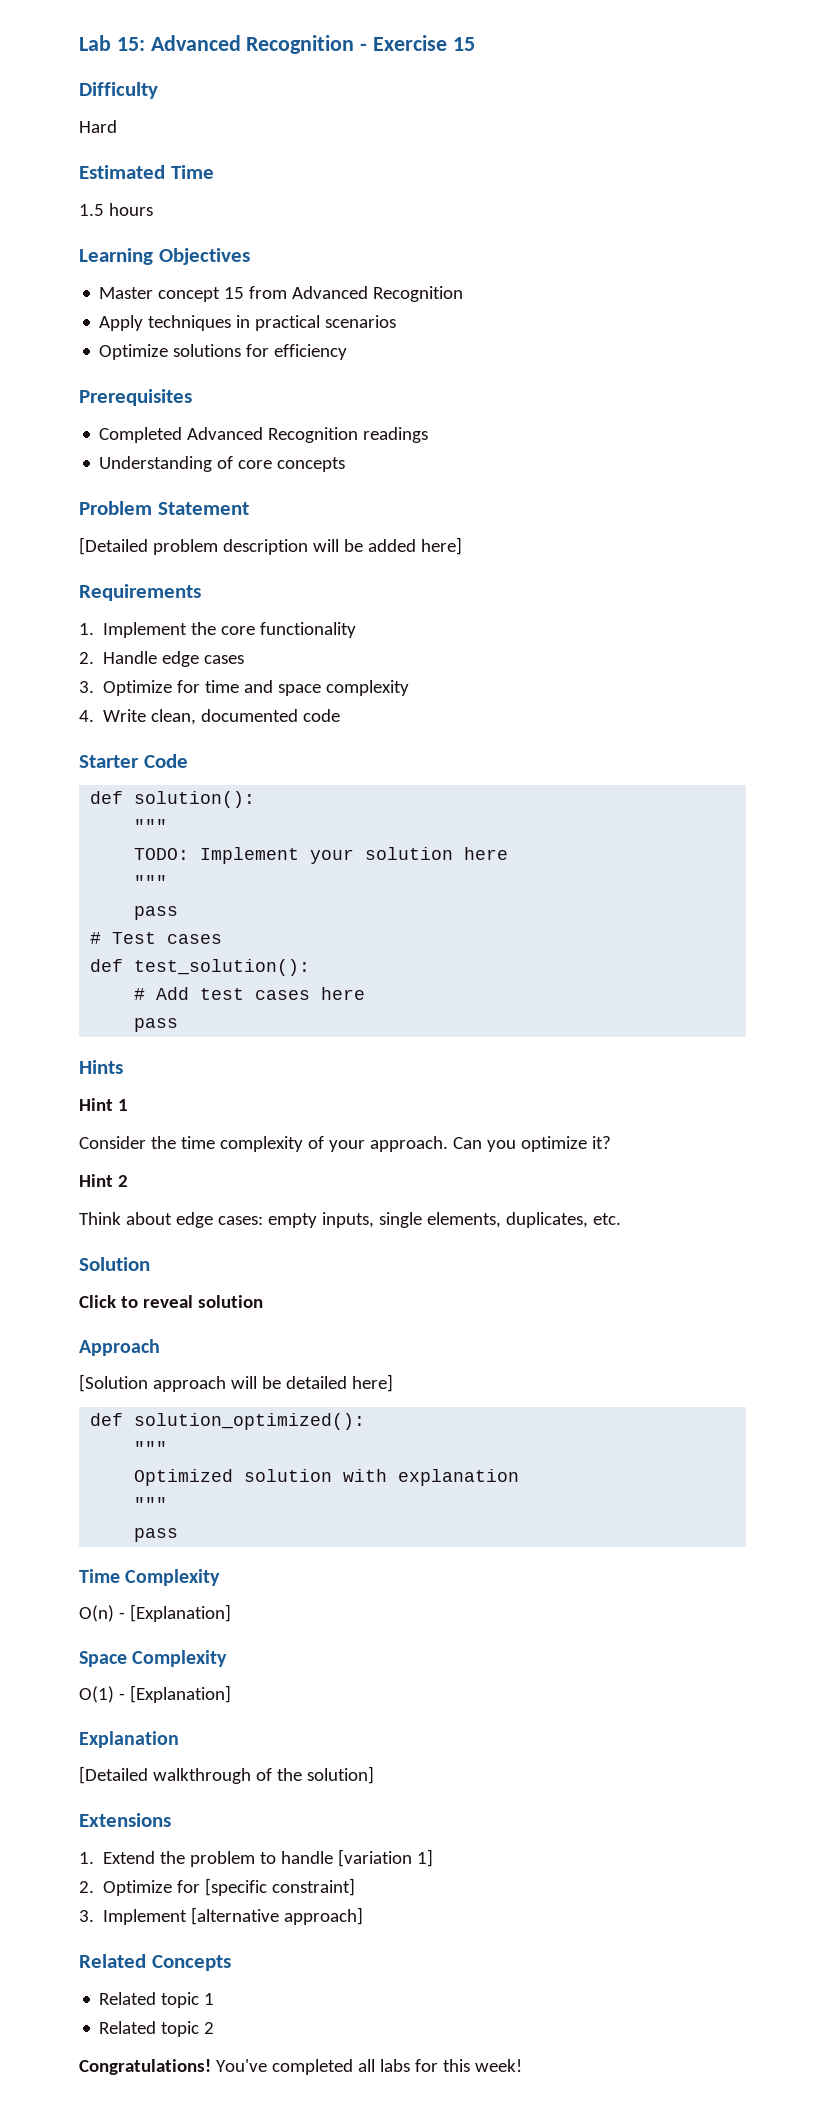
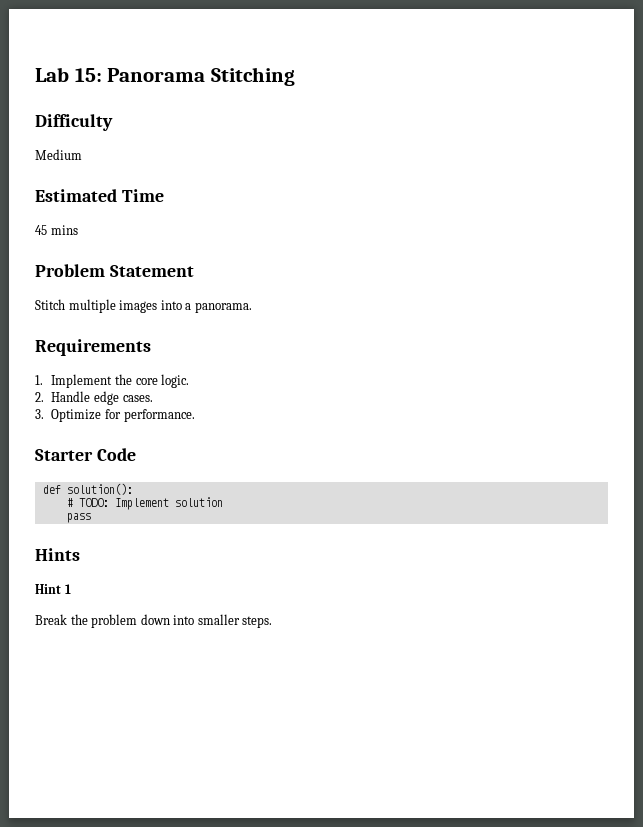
- Lab 15: Advanced Recognition - Exercise 15
+ Lab 15: Panorama Stitching
- Hard
+ Medium
- 1.5 hours
- Learning Objectives
- Master concept 15 from Advanced Recognition
- Apply techniques in practical scenarios
- Optimize solutions for efficiency
- Prerequisites
- Completed Advanced Recognition readings
- Understanding of core concepts
+ 45 mins
  Problem Statement
- [Detailed problem description will be added here]
+ Stitch multiple images into a panorama.
- 1. Implement the core functionality
+ 1. Implement the core logic.
- 2. Handle edge cases
+ 2. Handle edge cases.
- 3. Optimize for time and space complexity
- 4. Write clean, documented code
+ 3. Optimize for performance.
  def solution():
- """
- TODO: Implement your solution here
- """
- pass
- # Test cases
- def test_solution():
- # Add test cases here
+ # TODO: Implement solution
  pass
  Hints
  Hint 1
- Consider the time complexity of your approach. Can you optimize it?
- Hint 2
- Think about edge cases: empty inputs, single elements, duplicates, etc.
- Solution
- Click to reveal solution
- Approach
- [Solution approach will be detailed here]
- def solution_optimized():
- """
- Optimized solution with explanation
- """
- pass
- Time Complexity
- O(n) - [Explanation]
- Space Complexity
- O(1) - [Explanation]
- Explanation
- [Detailed walkthrough of the solution]
- Extensions
- 1. Extend the problem to handle [variation 1]
- 2. Optimize for [specific constraint]
- 3. Implement [alternative approach]
- Related Concepts
- Related topic 1
- Related topic 2
- Congratulations! You've completed all labs for this week!
+ Break the problem down into smaller steps.

